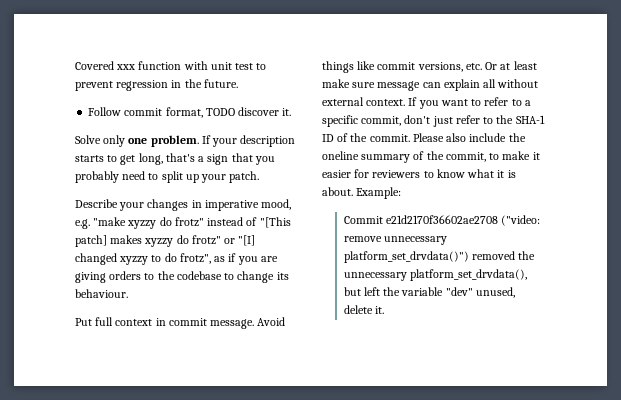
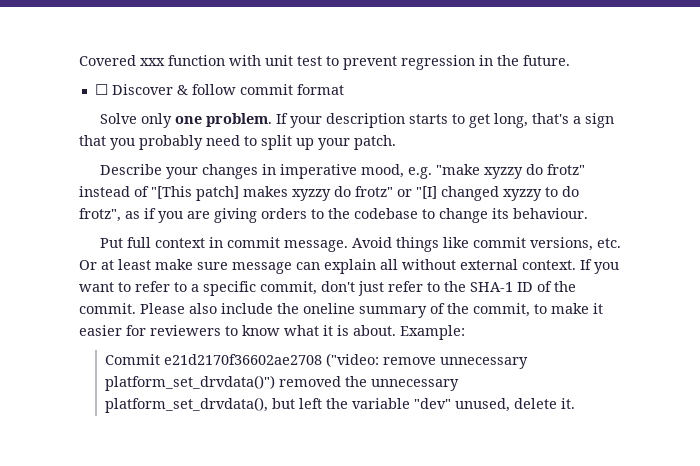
- Follow commit format, TODO discover it.
+ ☐ Discover & follow commit format

